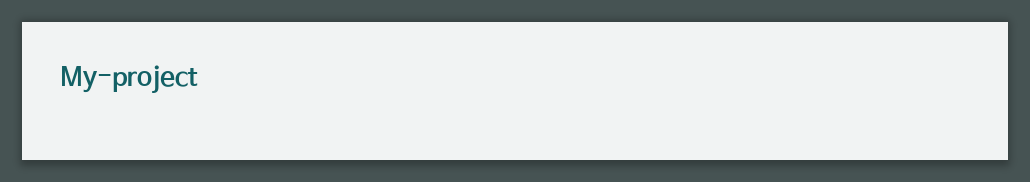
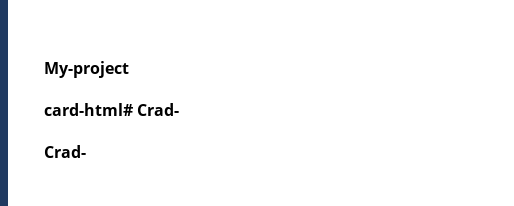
+ card-html# Crad-
+ Crad-

